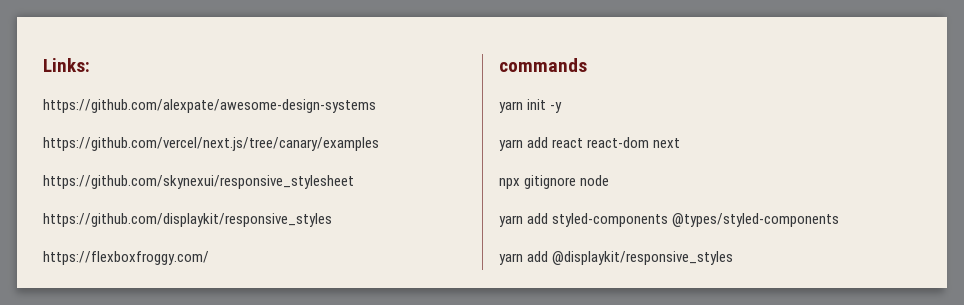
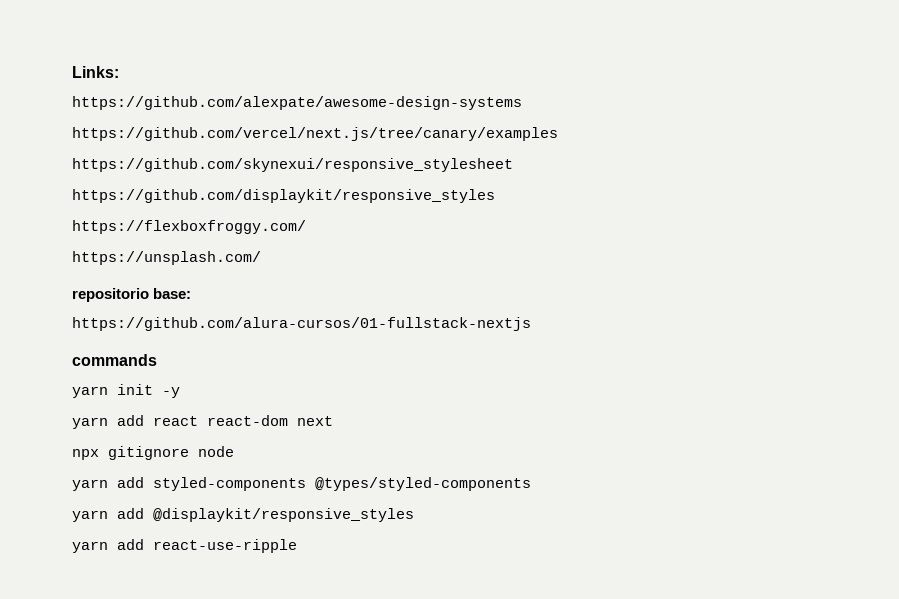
+ https://unsplash.com/
+ repositorio base:
+ https://github.com/alura-cursos/01-fullstack-nextjs
+ yarn add react-use-ripple

